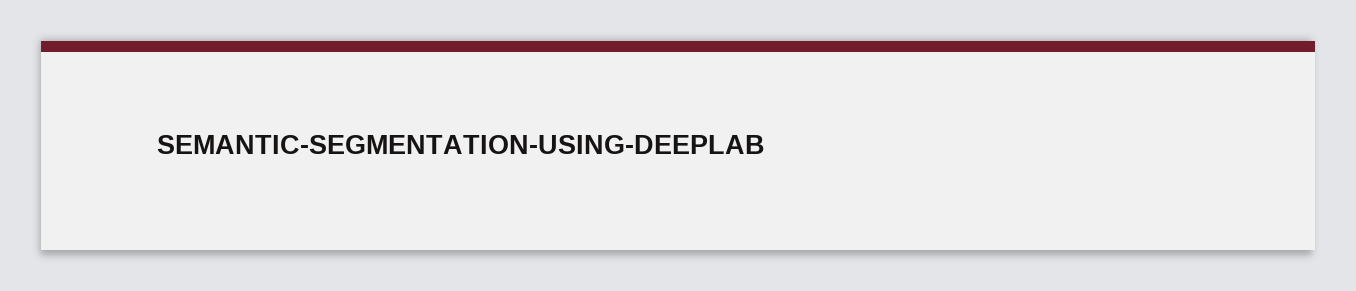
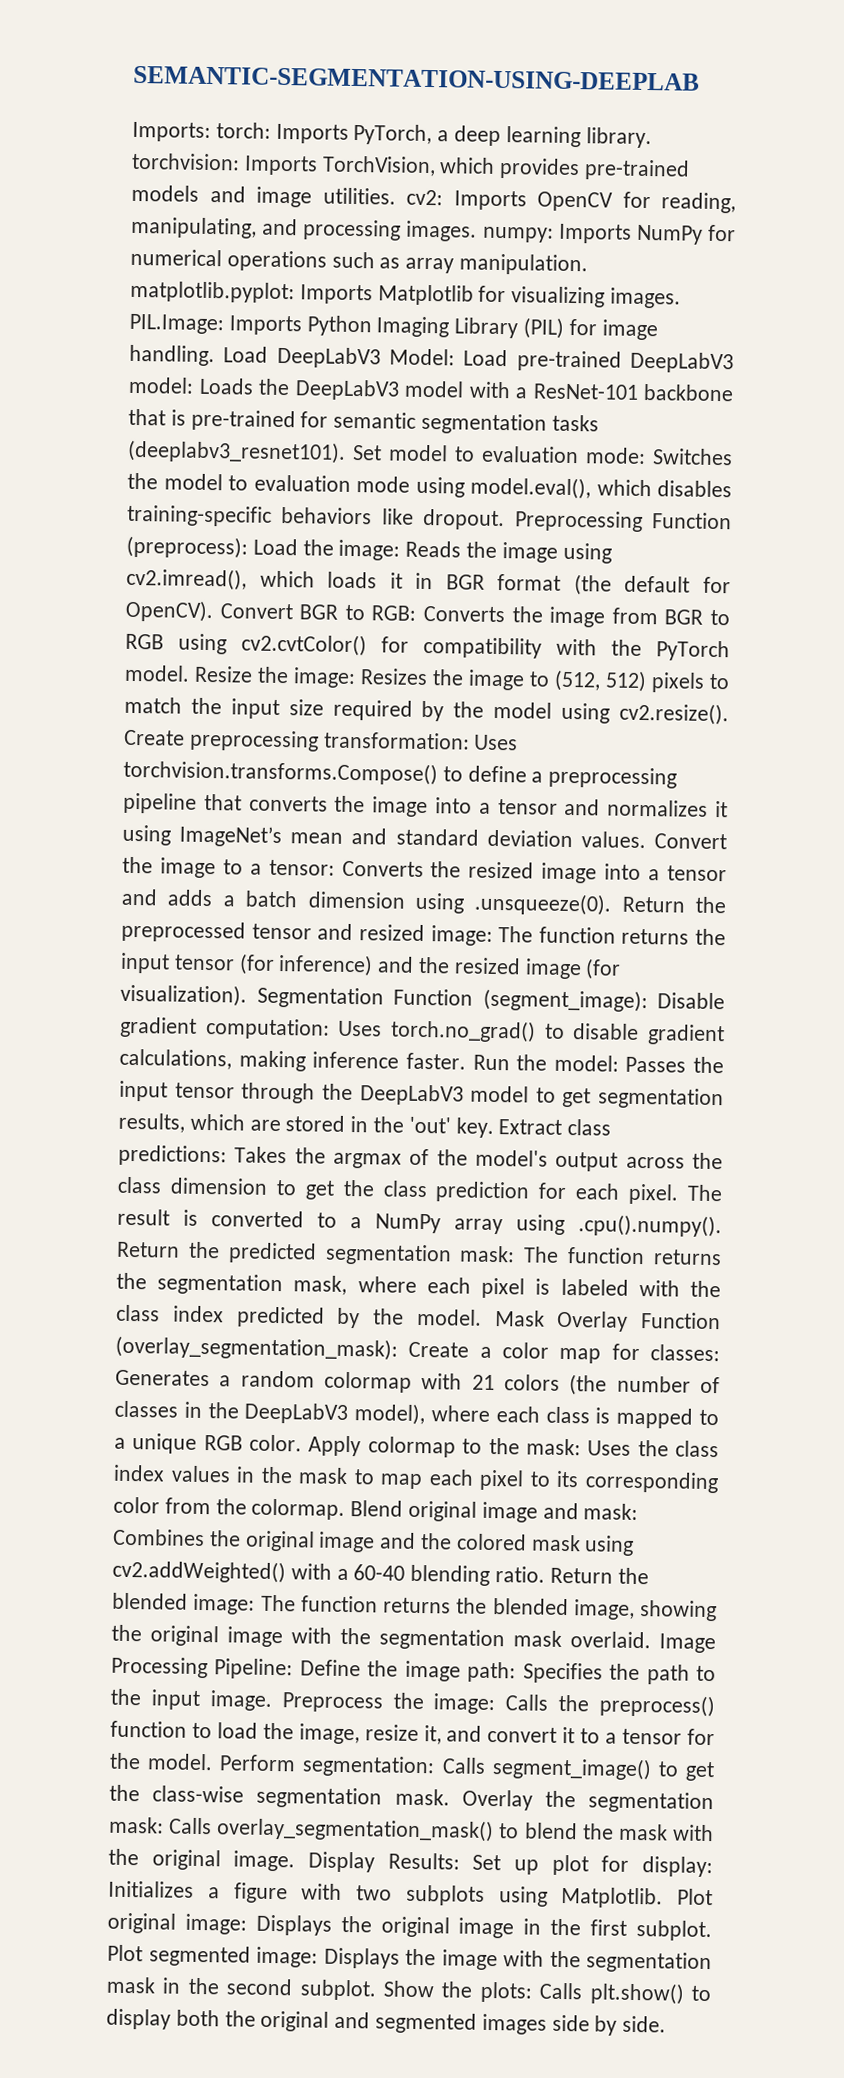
+ Imports: torch: Imports PyTorch, a deep learning library. torchvision: Imports TorchVision, which provides pre-trained models and image utilities. cv2: Imports OpenCV for reading, manipulating, and processing images. numpy: Imports NumPy for numerical operations such as array manipulation. matplotlib.pyplot: Imports Matplotlib for visualizing images. PIL.Image: Imports Python Imaging Library (PIL) for image handling. Load DeepLabV3 Model: Load pre-trained DeepLabV3 model: Loads the DeepLabV3 model with a ResNet-101 backbone that is pre-trained for semantic segmentation tasks (deeplabv3_resnet101). Set model to evaluation mode: Switches the model to evaluation mode using model.eval(), which disables training-specific behaviors like dropout. Preprocessing Function (preprocess): Load the image: Reads the image using cv2.imread(), which loads it in BGR format (the default for OpenCV). Convert BGR to RGB: Converts the image from BGR to RGB using cv2.cvtColor() for compatibility with the PyTorch model. Resize the image: Resizes the image to (512, 512) pixels to match the input size required by the model using cv2.resize(). Create preprocessing transformation: Uses torchvision.transforms.Compose() to define a preprocessing pipeline that converts the image into a tensor and normalizes it using ImageNet’s mean and standard deviation values. Convert the image to a tensor: Converts the resized image into a tensor and adds a batch dimension using .unsqueeze(0). Return the preprocessed tensor and resized image: The function returns the input tensor (for inference) and the resized image (for visualization). Segmentation Function (segment_image): Disable gradient computation: Uses torch.no_grad() to disable gradient calculations, making inference faster. Run the model: Passes the input tensor through the DeepLabV3 model to get segmentation results, which are stored in the 'out' key. Extract class predictions: Takes the argmax of the model's output across the class dimension to get the class prediction for each pixel. The result is converted to a NumPy array using .cpu().numpy(). Return the predicted segmentation mask: The function returns the segmentation mask, where each pixel is labeled with the class index predicted by the model. Mask Overlay Function (overlay_segmentation_mask): Create a color map for classes: Generates a random colormap with 21 colors (the number of classes in the DeepLabV3 model), where each class is mapped to a unique RGB color. Apply colormap to the mask: Uses the class index values in the mask to map each pixel to its corresponding color from the colormap. Blend original image and mask: Combines the original image and the colored mask using cv2.addWeighted() with a 60-40 blending ratio. Return the blended image: The function returns the blended image, showing the original image with the segmentation mask overlaid. Image Processing Pipeline: Define the image path: Specifies the path to the input image. Preprocess the image: Calls the preprocess() function to load the image, resize it, and convert it to a tensor for the model. Perform segmentation: Calls segment_image() to get the class-wise segmentation mask. Overlay the segmentation mask: Calls overlay_segmentation_mask() to blend the mask with the original image. Display Results: Set up plot for display: Initializes a figure with two subplots using Matplotlib. Plot original image: Displays the original image in the first subplot. Plot segmented image: Displays the image with the segmentation mask in the second subplot. Show the plots: Calls plt.show() to display both the original and segmented images side by side.

